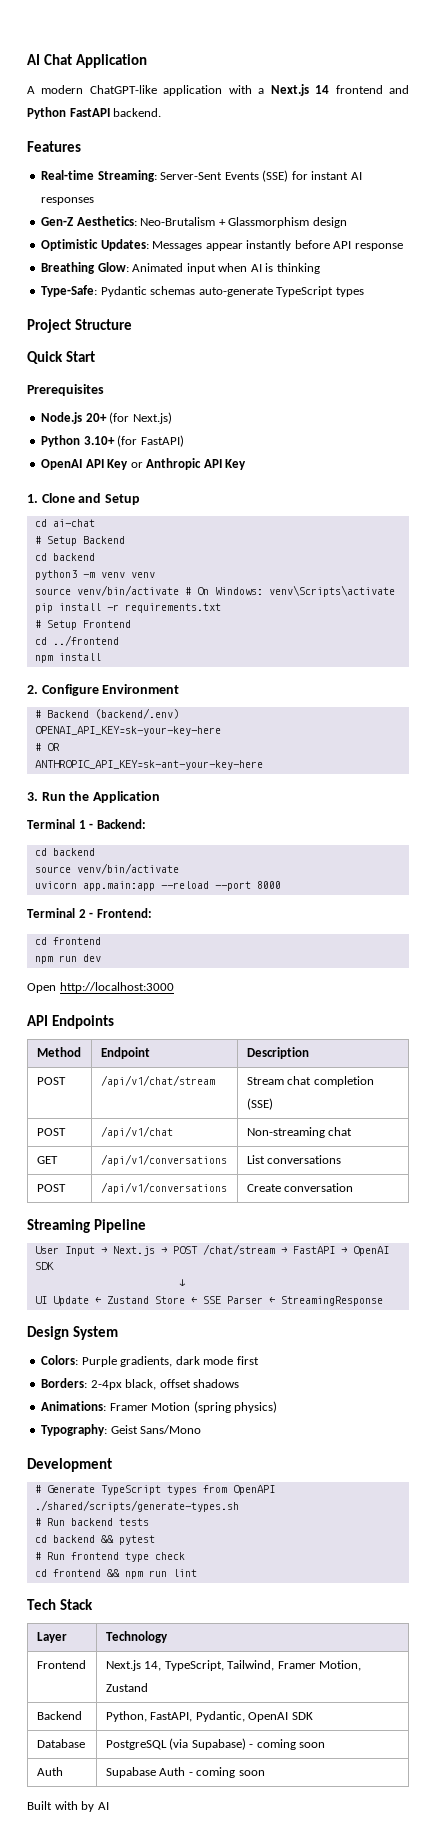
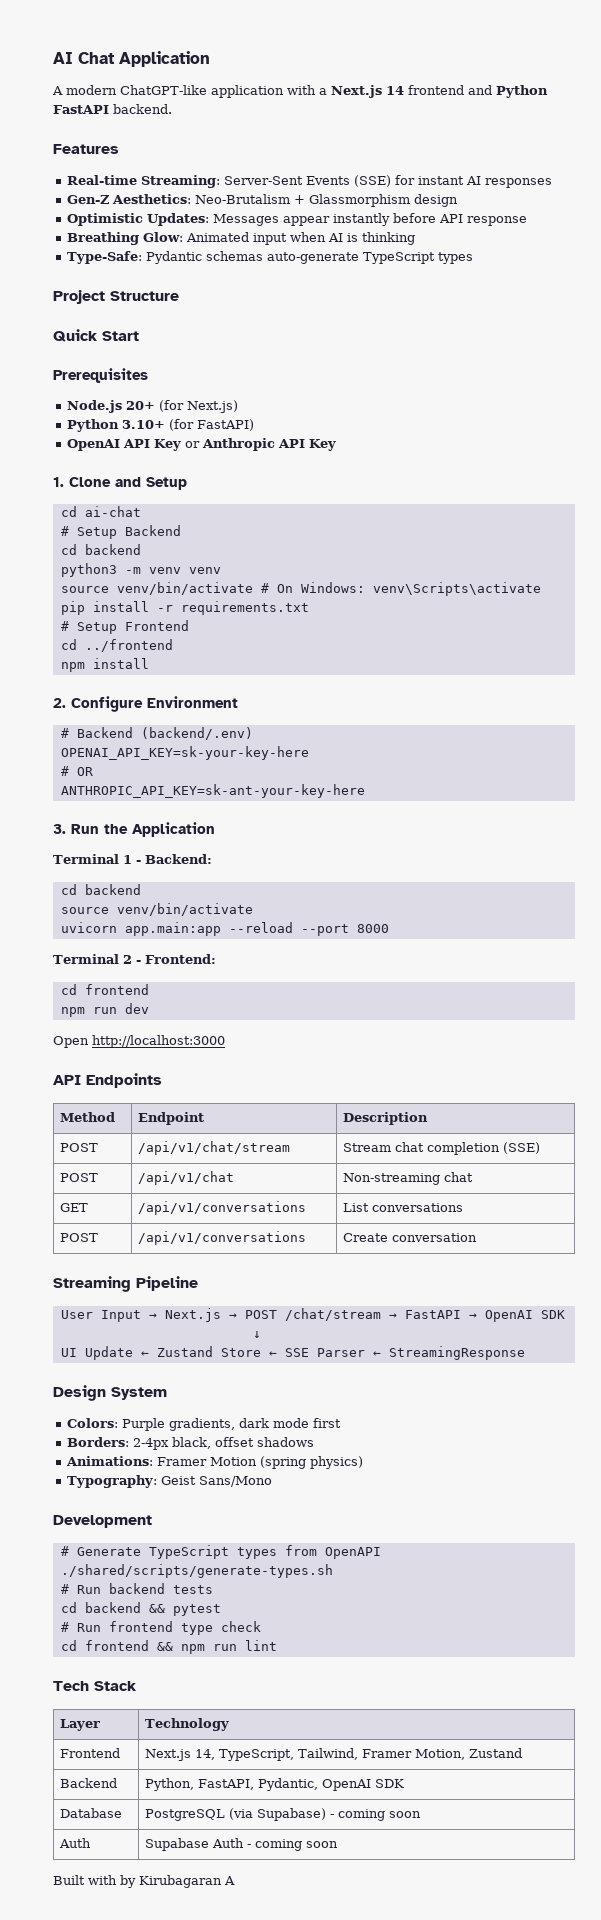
- Built with by AI
+ Built with by Kirubagaran A

